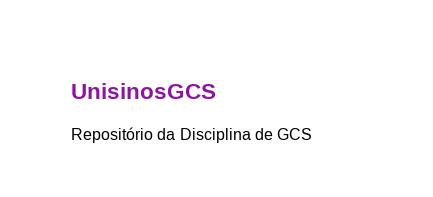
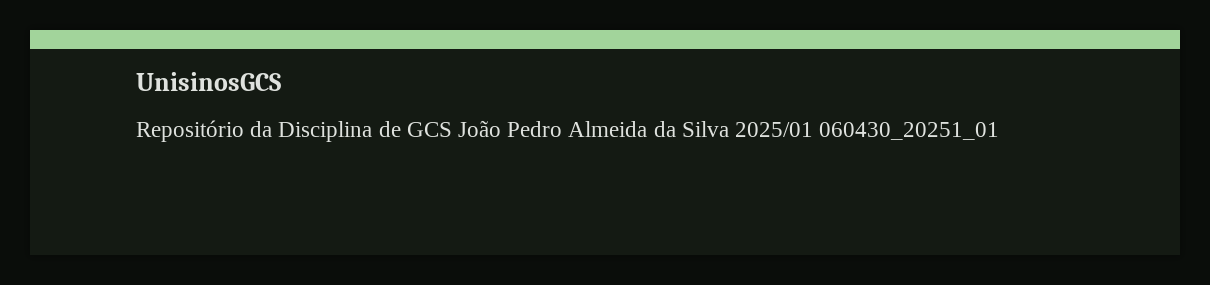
- Repositório da Disciplina de GCS
+ Repositório da Disciplina de GCS João Pedro Almeida da Silva 2025/01 060430_20251_01

